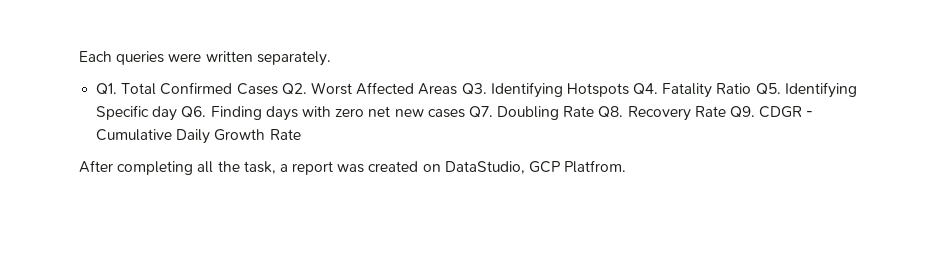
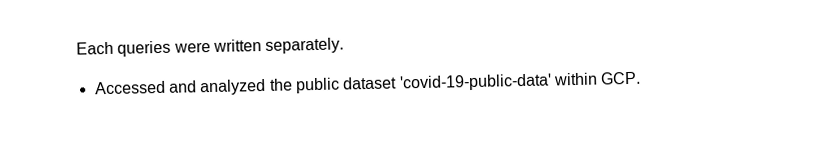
- Q1. Total Confirmed Cases Q2. Worst Affected Areas Q3. Identifying Hotspots Q4. Fatality Ratio Q5. Identifying Specific day Q6. Finding days with zero net new cases Q7. Doubling Rate Q8. Recovery Rate Q9. CDGR - Cumulative Daily Growth Rate
- After completing all the task, a report was created on DataStudio, GCP Platfrom.
+ Accessed and analyzed the public dataset 'covid-19-public-data' within GCP.

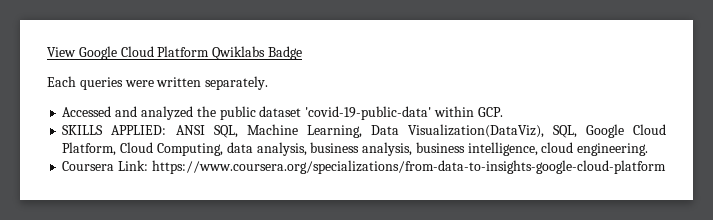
+ View Google Cloud Platform Qwiklabs Badge
+ SKILLS APPLIED: ANSI SQL, Machine Learning, Data Visualization(DataViz), SQL, Google Cloud Platform, Cloud Computing, data analysis, business analysis, business intelligence, cloud engineering.
+ Coursera Link: https://www.coursera.org/specializations/from-data-to-insights-google-cloud-platform

